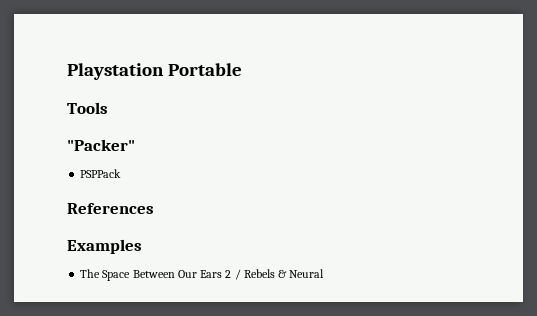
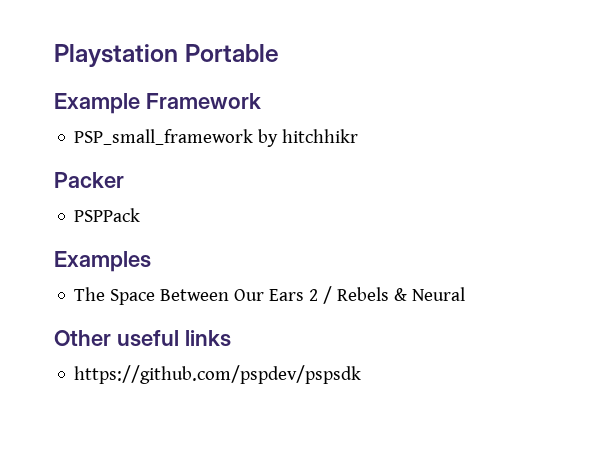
- Tools
- "Packer"
+ Example Framework
+ PSP_small_framework by hitchhikr
+ Packer
- References
+ Other useful links
+ https://github.com/pspdev/pspsdk

